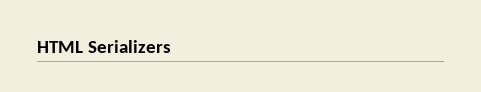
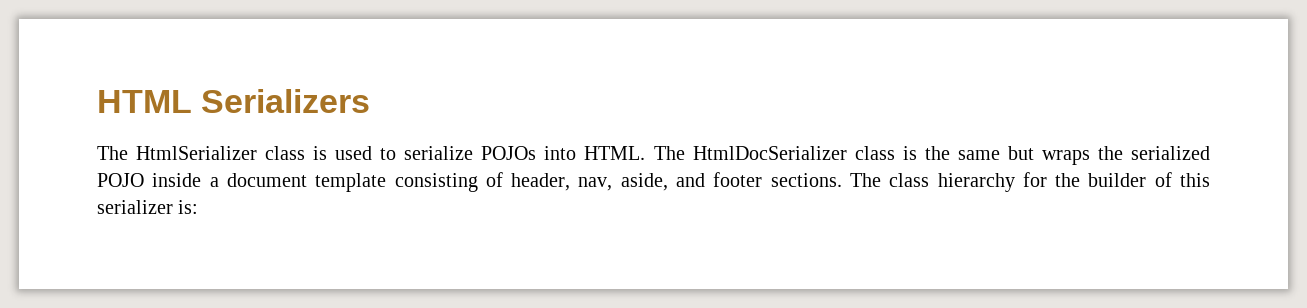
+ The HtmlSerializer class is used to serialize POJOs into HTML. The HtmlDocSerializer class is the same but wraps the serialized POJO inside a document template consisting of header, nav, aside, and footer sections. The class hierarchy for the builder of this serializer is:

